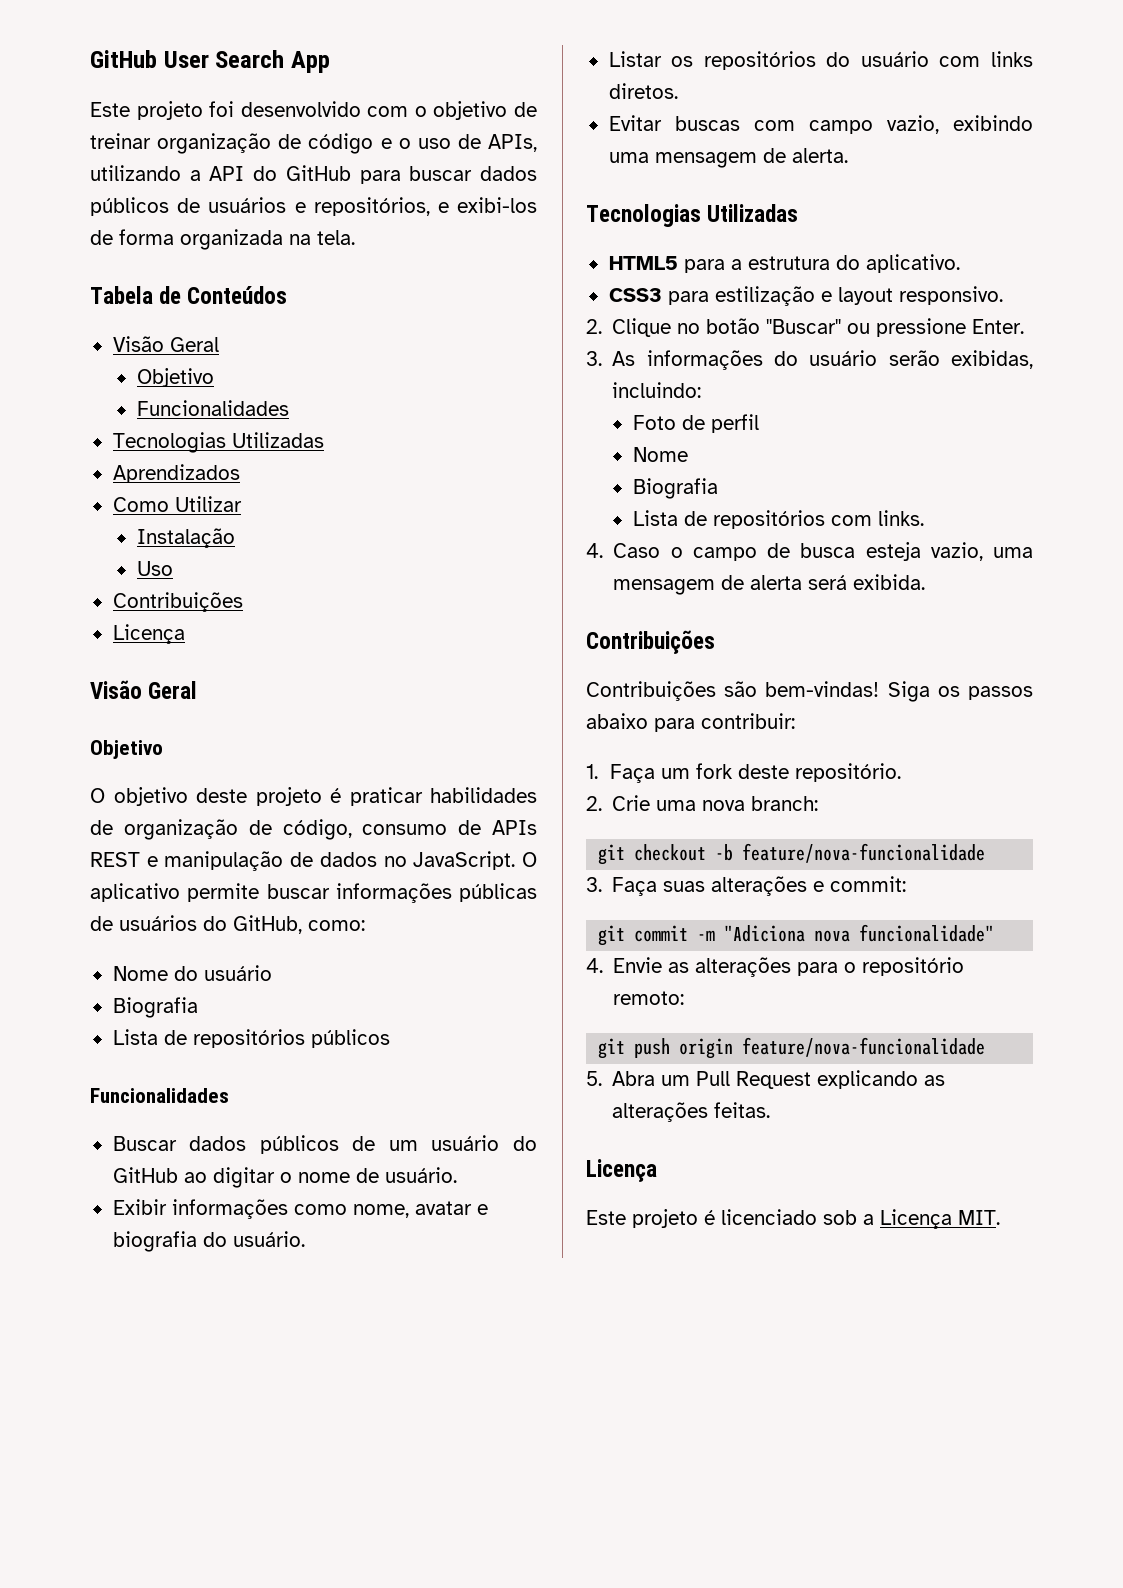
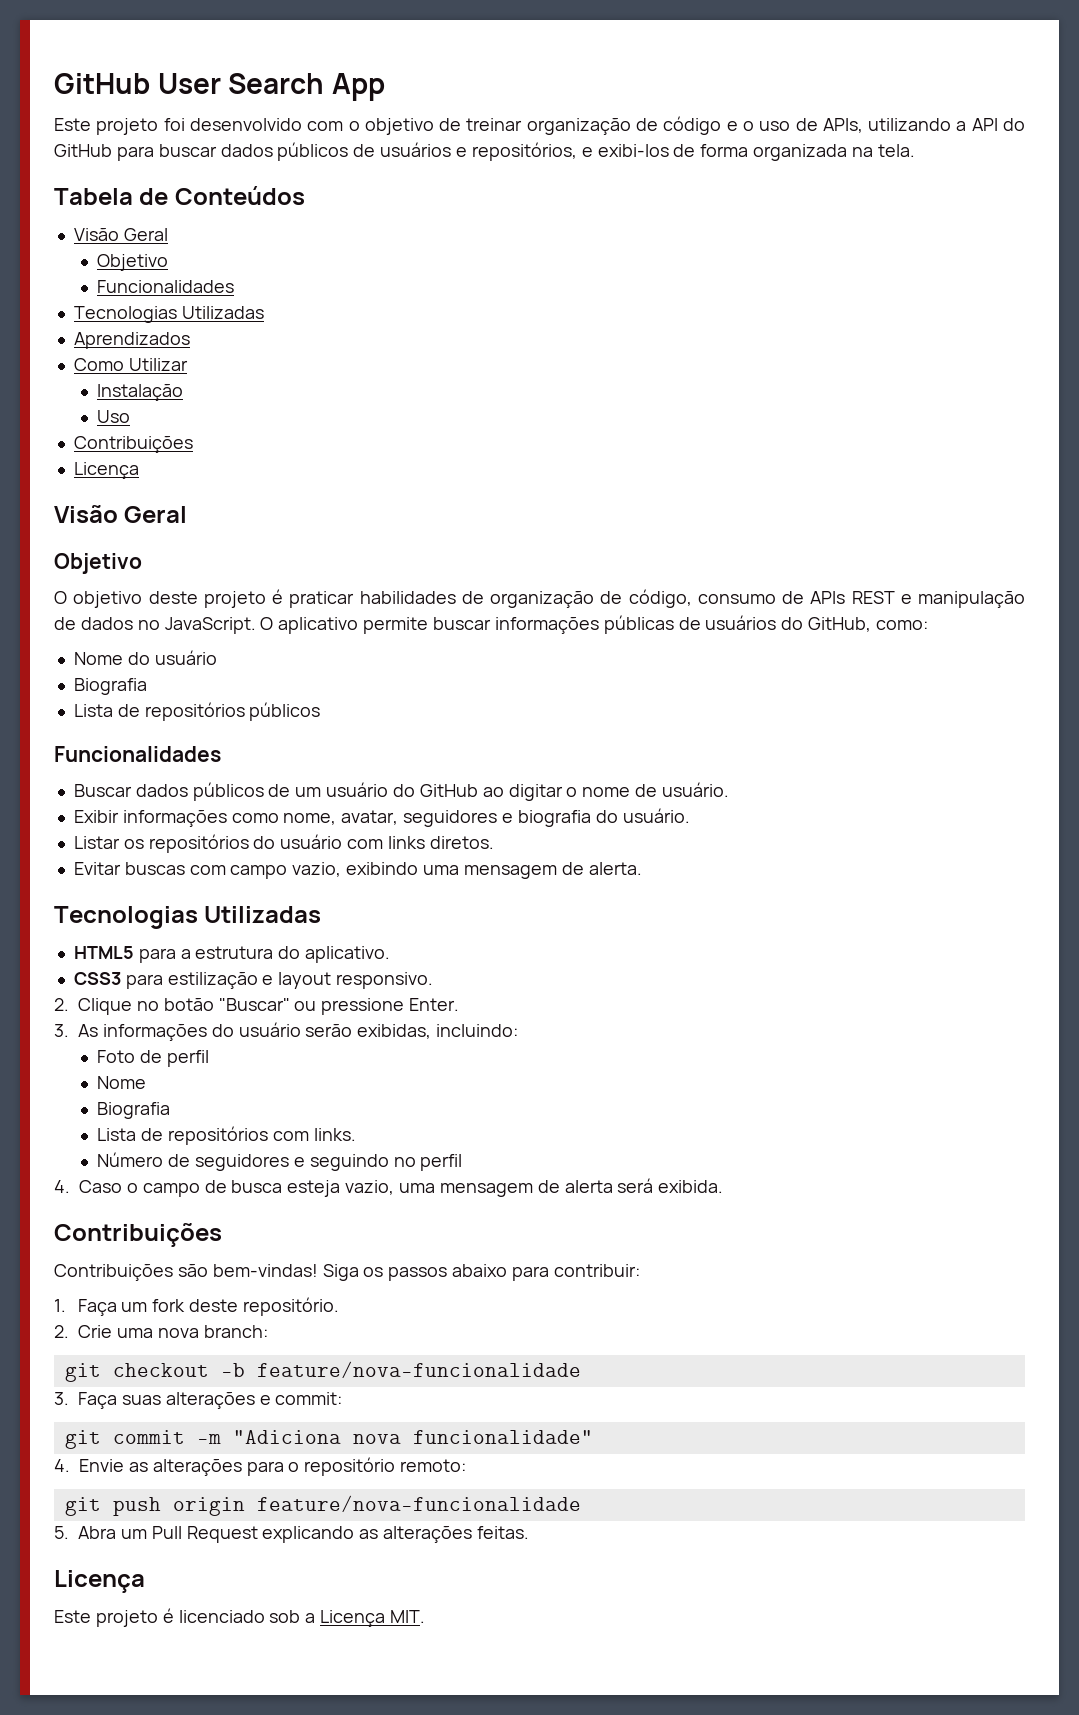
- Exibir informações como nome, avatar e biografia do usuário.
+ Exibir informações como nome, avatar, seguidores e biografia do usuário.
+ Número de seguidores e seguindo no perfil

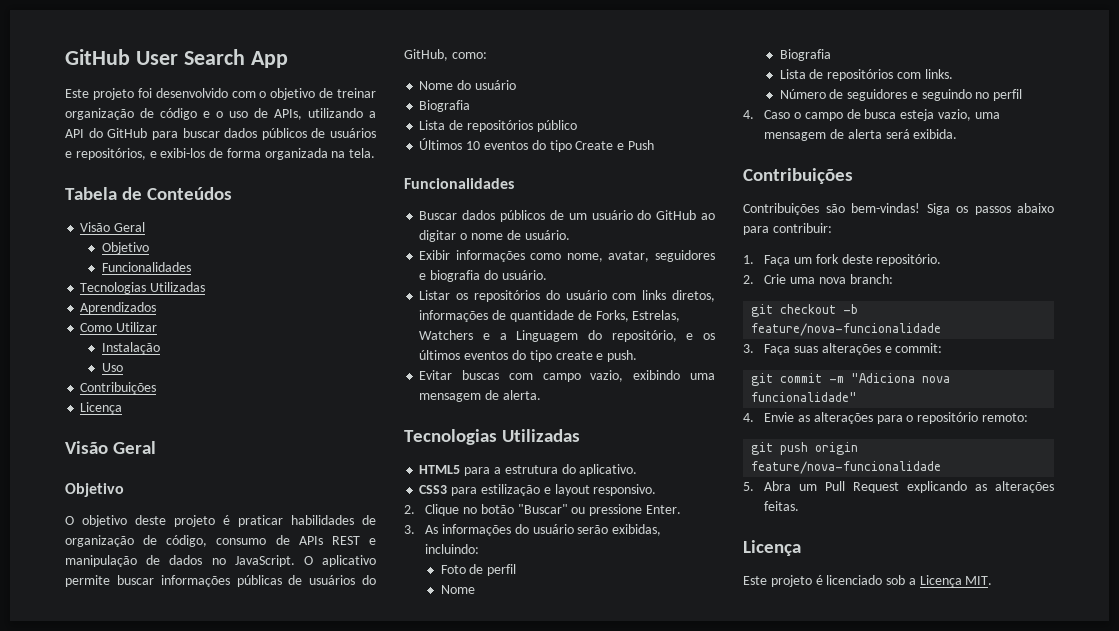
- Lista de repositórios públicos
+ Lista de repositórios público
+ Últimos 10 eventos do tipo Create e Push
- Listar os repositórios do usuário com links diretos.
+ Listar os repositórios do usuário com links diretos, informações de quantidade de Forks, Estrelas, Watchers e a Linguagem do repositório, e os últimos eventos do tipo create e push.

